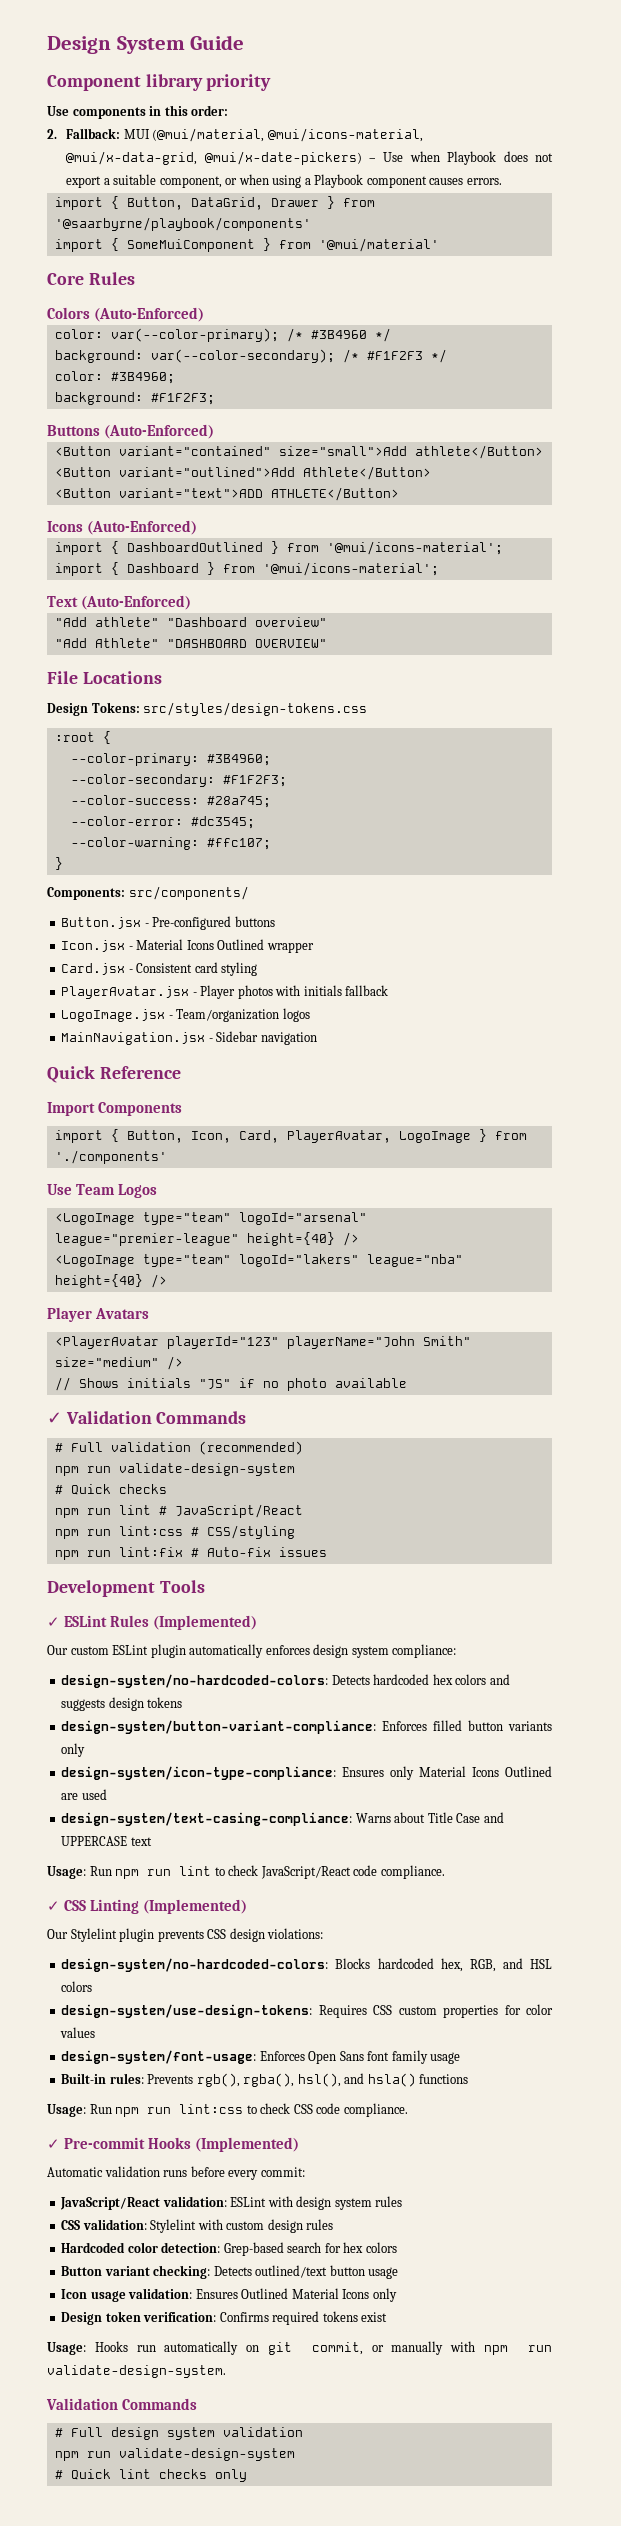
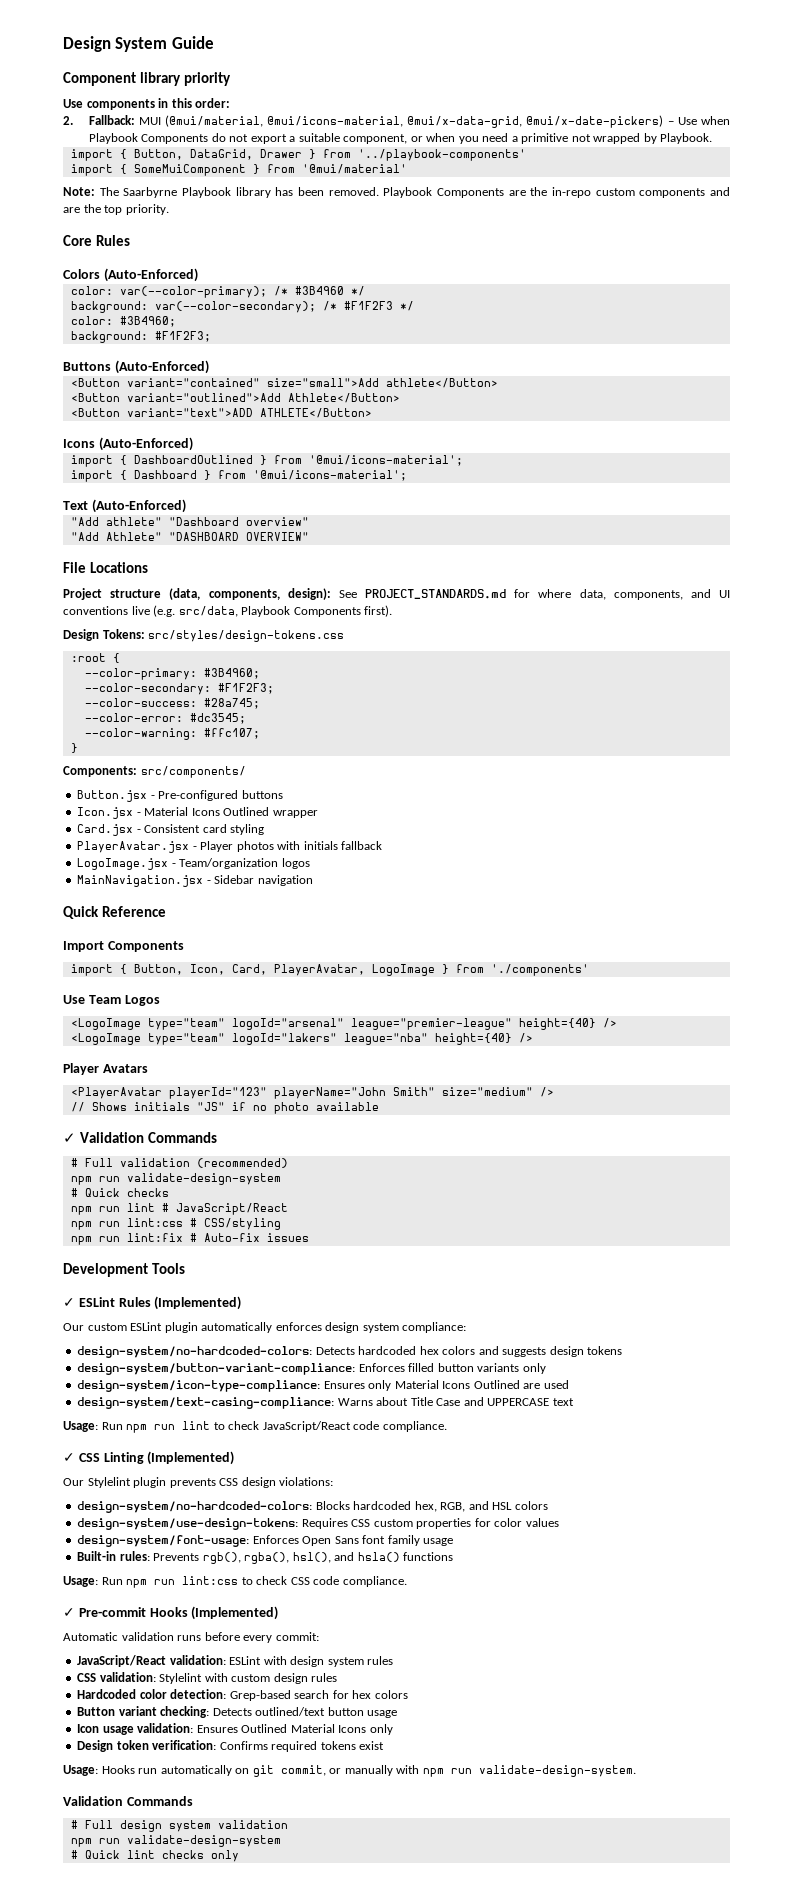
- 2. Fallback: MUI (@mui/material, @mui/icons-material, @mui/x-data-grid, @mui/x-date-pickers) – Use when Playbook does not export a suitable component, or when using a Playbook component causes errors.
+ 2. Fallback: MUI (@mui/material, @mui/icons-material, @mui/x-data-grid, @mui/x-date-pickers) – Use when Playbook Components do not export a suitable component, or when you need a primitive not wrapped by Playbook.
- import { Button, DataGrid, Drawer } from '@saarbyrne/playbook/components'
+ import { Button, DataGrid, Drawer } from '../playbook-components'
+ Note: The Saarbyrne Playbook library has been removed. Playbook Components are the in-repo custom components and are the top priority.
+ Project structure (data, components, design): See PROJECT_STANDARDS.md for where data, components, and UI conventions live (e.g. src/data, Playbook Components first).

